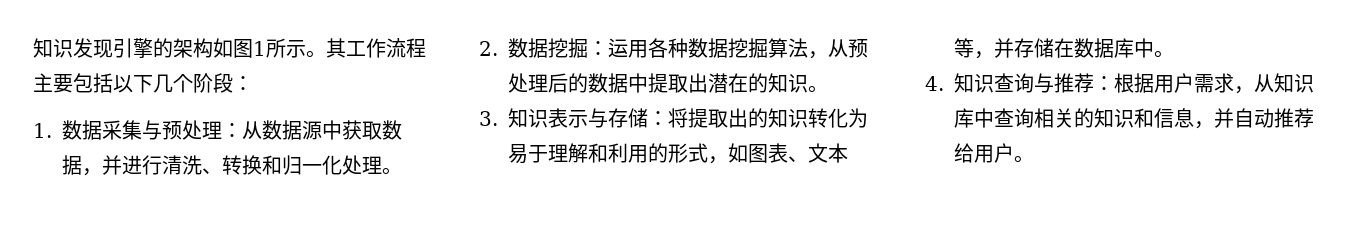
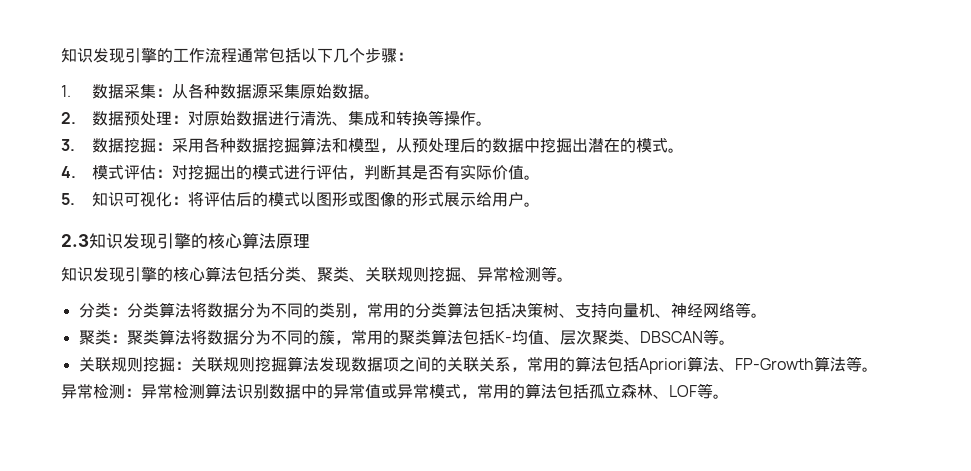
- 知识发现引擎的架构如图1所示。其工作流程主要包括以下几个阶段：
+ 知识发现引擎的工作流程通常包括以下几个步骤：
- 1.数据采集与预处理：从数据源中获取数据，并进行清洗、转换和归一化处理。
- 2.数据挖掘：运用各种数据挖掘算法，从预处理后的数据中提取出潜在的知识。
- 3.知识表示与存储：将提取出的知识转化为易于理解和利用的形式，如图表、文本等，并存储在数据库中。
- 4.知识查询与推荐：根据用户需求，从知识库中查询相关的知识和信息，并自动推荐给用户。
+ 1.数据采集：从各种数据源采集原始数据。
+ 2.数据预处理：对原始数据进行清洗、集成和转换等操作。
+ 3.数据挖掘：采用各种数据挖掘算法和模型，从预处理后的数据中挖掘出潜在的模式。
+ 4.模式评估：对挖掘出的模式进行评估，判断其是否有实际价值。
+ 5.知识可视化：将评估后的模式以图形或图像的形式展示给用户。
+ 2.3知识发现引擎的核心算法原理
+ 知识发现引擎的核心算法包括分类、聚类、关联规则挖掘、异常检测等。
+ 分类：分类算法将数据分为不同的类别，常用的分类算法包括决策树、支持向量机、神经网络等。
+ 聚类：聚类算法将数据分为不同的簇，常用的聚类算法包括K-均值、层次聚类、DBSCAN等。
+ 关联规则挖掘：关联规则挖掘算法发现数据项之间的关联关系，常用的算法包括Apriori算法、FP-Growth算法等。
+ 异常检测：异常检测算法识别数据中的异常值或异常模式，常用的算法包括孤立森林、LOF等。

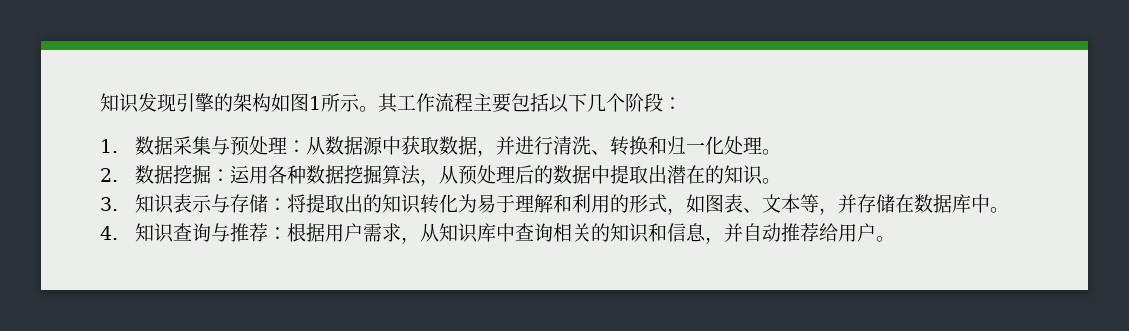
- 知识发现引擎的工作流程通常包括以下几个步骤：
+ 知识发现引擎的架构如图1所示。其工作流程主要包括以下几个阶段：
- 1.数据采集：从各种数据源采集原始数据。
- 2.数据预处理：对原始数据进行清洗、集成和转换等操作。
- 3.数据挖掘：采用各种数据挖掘算法和模型，从预处理后的数据中挖掘出潜在的模式。
- 4.模式评估：对挖掘出的模式进行评估，判断其是否有实际价值。
- 5.知识可视化：将评估后的模式以图形或图像的形式展示给用户。
- 2.3知识发现引擎的核心算法原理
- 知识发现引擎的核心算法包括分类、聚类、关联规则挖掘、异常检测等。
- 分类：分类算法将数据分为不同的类别，常用的分类算法包括决策树、支持向量机、神经网络等。
- 聚类：聚类算法将数据分为不同的簇，常用的聚类算法包括K-均值、层次聚类、DBSCAN等。
- 关联规则挖掘：关联规则挖掘算法发现数据项之间的关联关系，常用的算法包括Apriori算法、FP-Growth算法等。
- 异常检测：异常检测算法识别数据中的异常值或异常模式，常用的算法包括孤立森林、LOF等。
+ 1.数据采集与预处理：从数据源中获取数据，并进行清洗、转换和归一化处理。
+ 2.数据挖掘：运用各种数据挖掘算法，从预处理后的数据中提取出潜在的知识。
+ 3.知识表示与存储：将提取出的知识转化为易于理解和利用的形式，如图表、文本等，并存储在数据库中。
+ 4.知识查询与推荐：根据用户需求，从知识库中查询相关的知识和信息，并自动推荐给用户。

